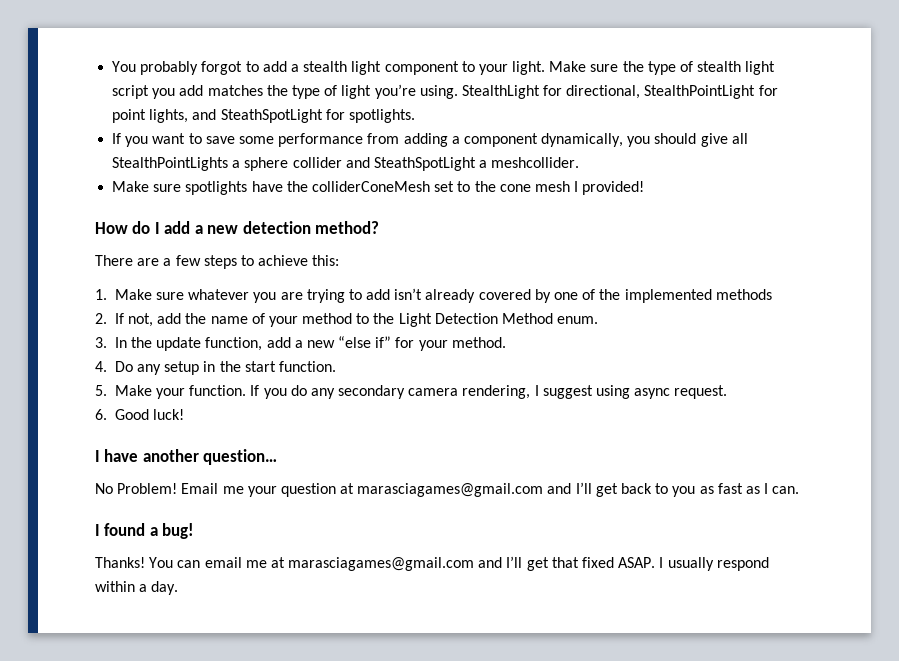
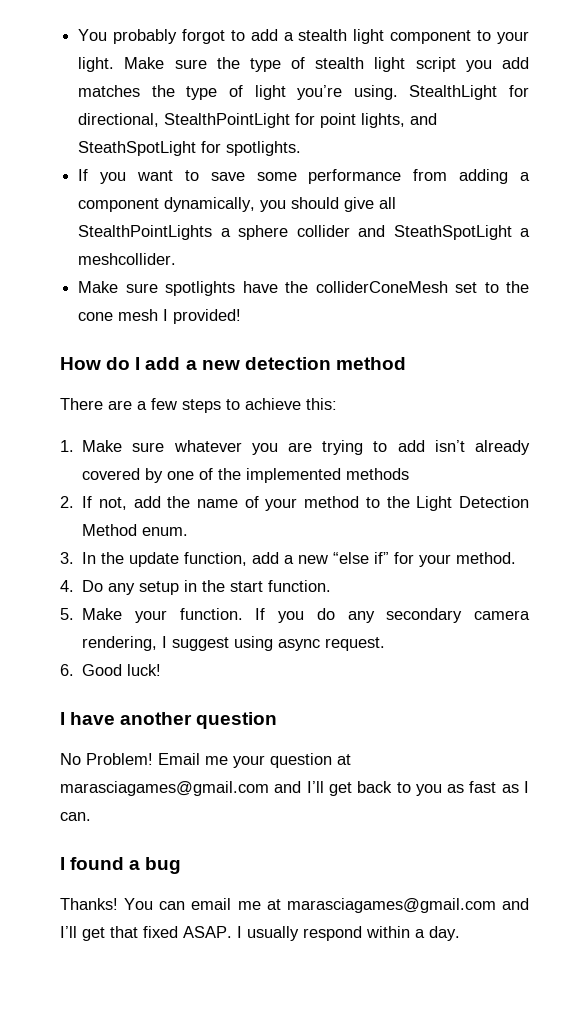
- How do I add a new detection method?
+ How do I add a new detection method
- I have another question…
+ I have another question
- I found a bug!
+ I found a bug

